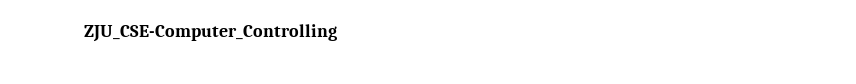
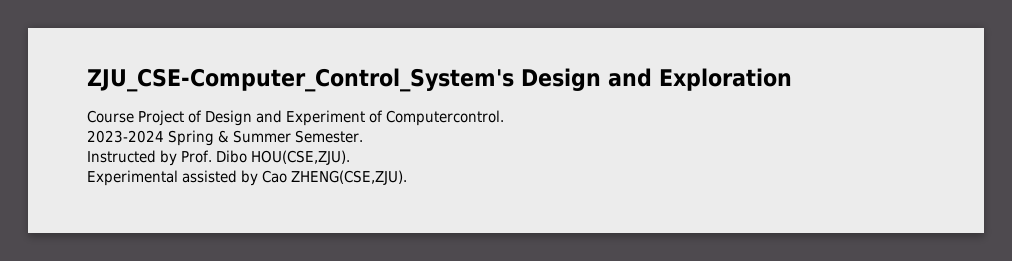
- ZJU_CSE-Computer_Controlling
+ ZJU_CSE-Computer_Control_System's Design and Exploration
+ Course Project of Design and Experiment of Computercontrol.
+ 2023-2024 Spring & Summer Semester.
+ Instructed by Prof. Dibo HOU(CSE,ZJU).
+ Experimental assisted by Cao ZHENG(CSE,ZJU).

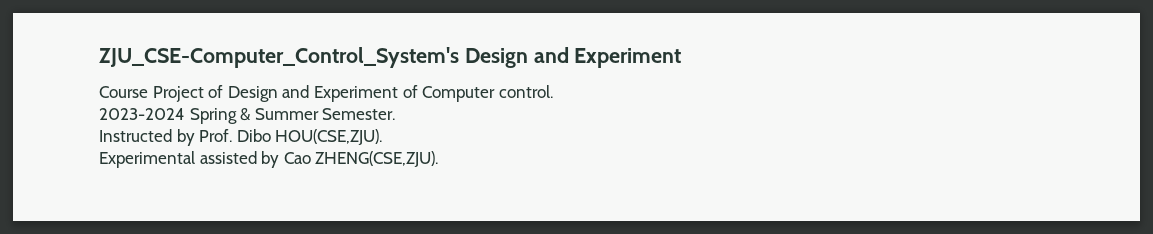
- ZJU_CSE-Computer_Control_System's Design and Exploration
+ ZJU_CSE-Computer_Control_System's Design and Experiment
- Course Project of Design and Experiment of Computercontrol.
+ Course Project of Design and Experiment of Computer control.

